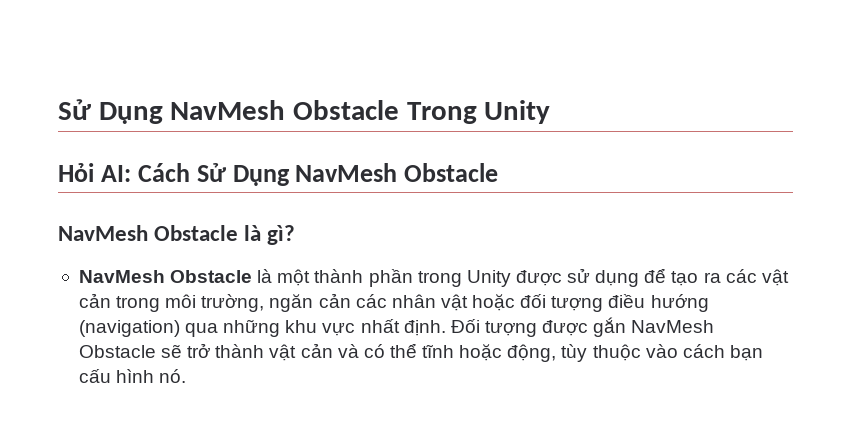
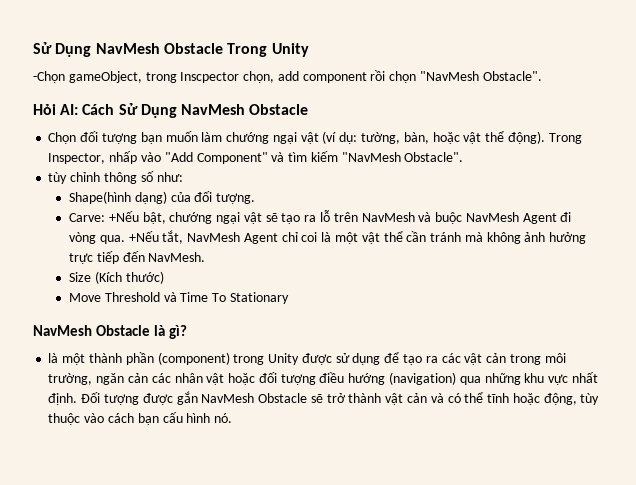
+ -Chọn gameObject, trong Inscpector chọn, add component rồi chọn "NavMesh Obstacle".
+ Chọn đối tượng bạn muốn làm chướng ngại vật (ví dụ: tường, bàn, hoặc vật thể động). Trong Inspector, nhấp vào "Add Component" và tìm kiếm "NavMesh Obstacle".
+ tùy chỉnh thông số như:
+ Shape(hình dạng) của đối tượng.
+ Carve: +Nếu bật, chướng ngại vật sẽ tạo ra lỗ trên NavMesh và buộc NavMesh Agent đi vòng qua. +Nếu tắt, NavMesh Agent chỉ coi là một vật thể cần tránh mà không ảnh hưởng trực tiếp đến NavMesh.
+ Size (Kích thước)
+ Move Threshold và Time To Stationary
- NavMesh Obstacle là một thành phần trong Unity được sử dụng để tạo ra các vật cản trong môi trường, ngăn cản các nhân vật hoặc đối tượng điều hướng (navigation) qua những khu vực nhất định.
+ là một thành phần (component) trong Unity được sử dụng để tạo ra các vật cản trong môi trường, ngăn cản các nhân vật hoặc đối tượng điều hướng (navigation) qua những khu vực nhất định.

